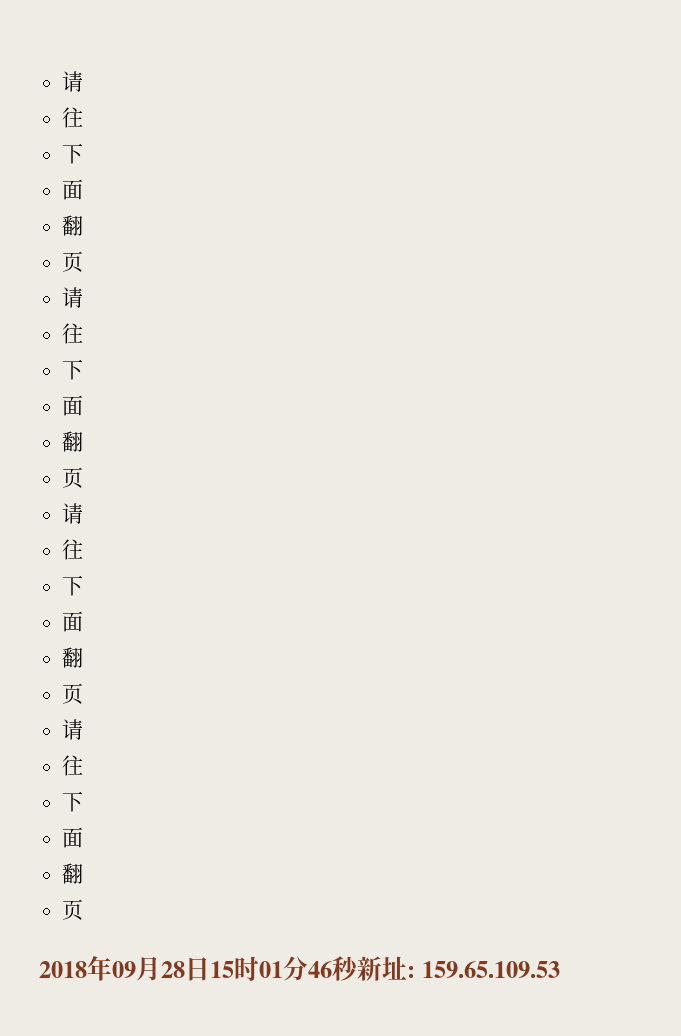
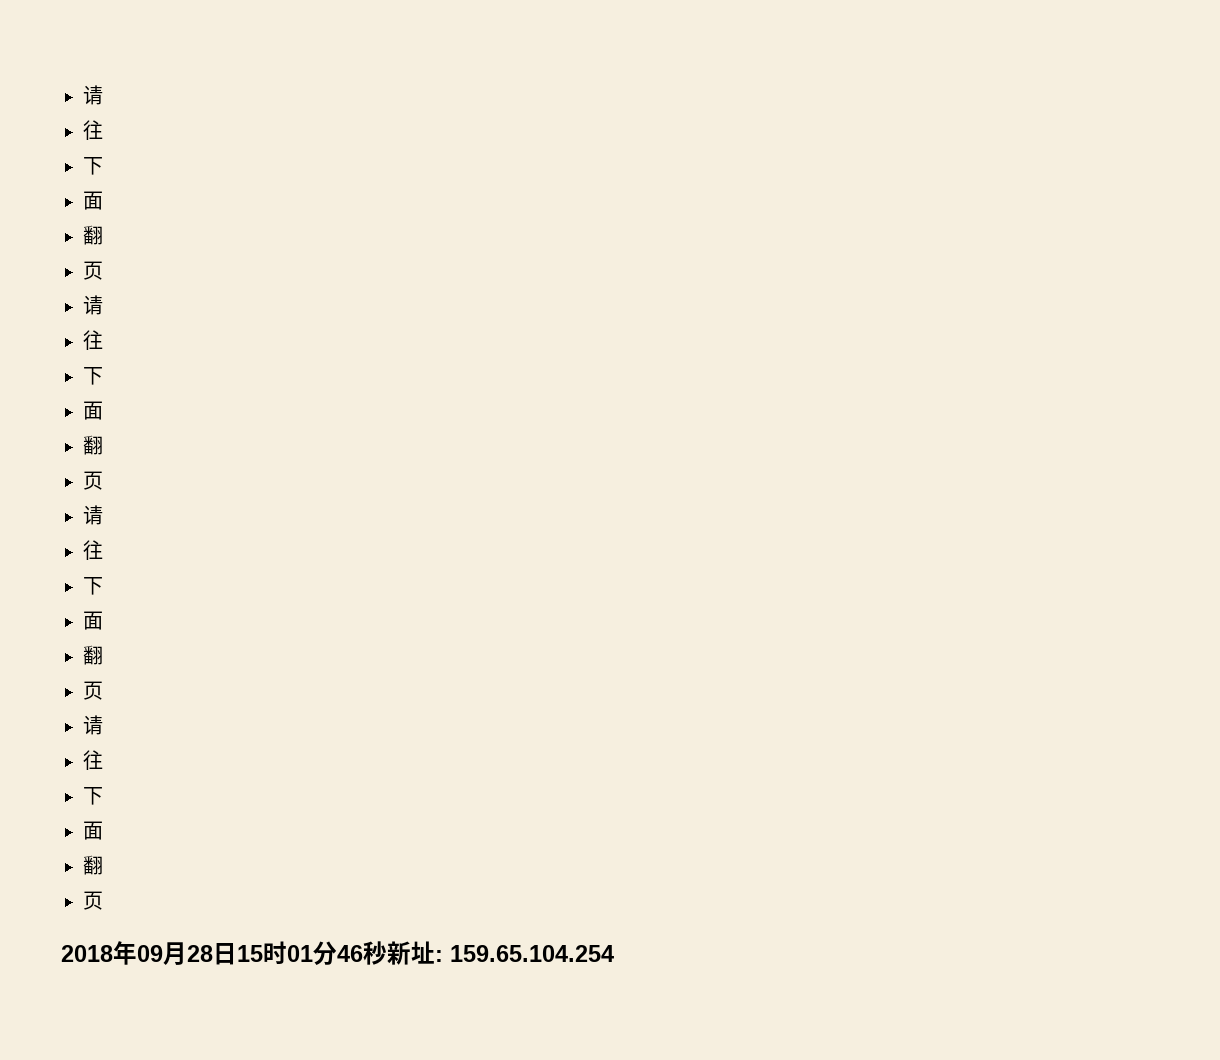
- 2018年09月28日15时01分46秒新址: 159.65.109.53
+ 2018年09月28日15时01分46秒新址: 159.65.104.254

